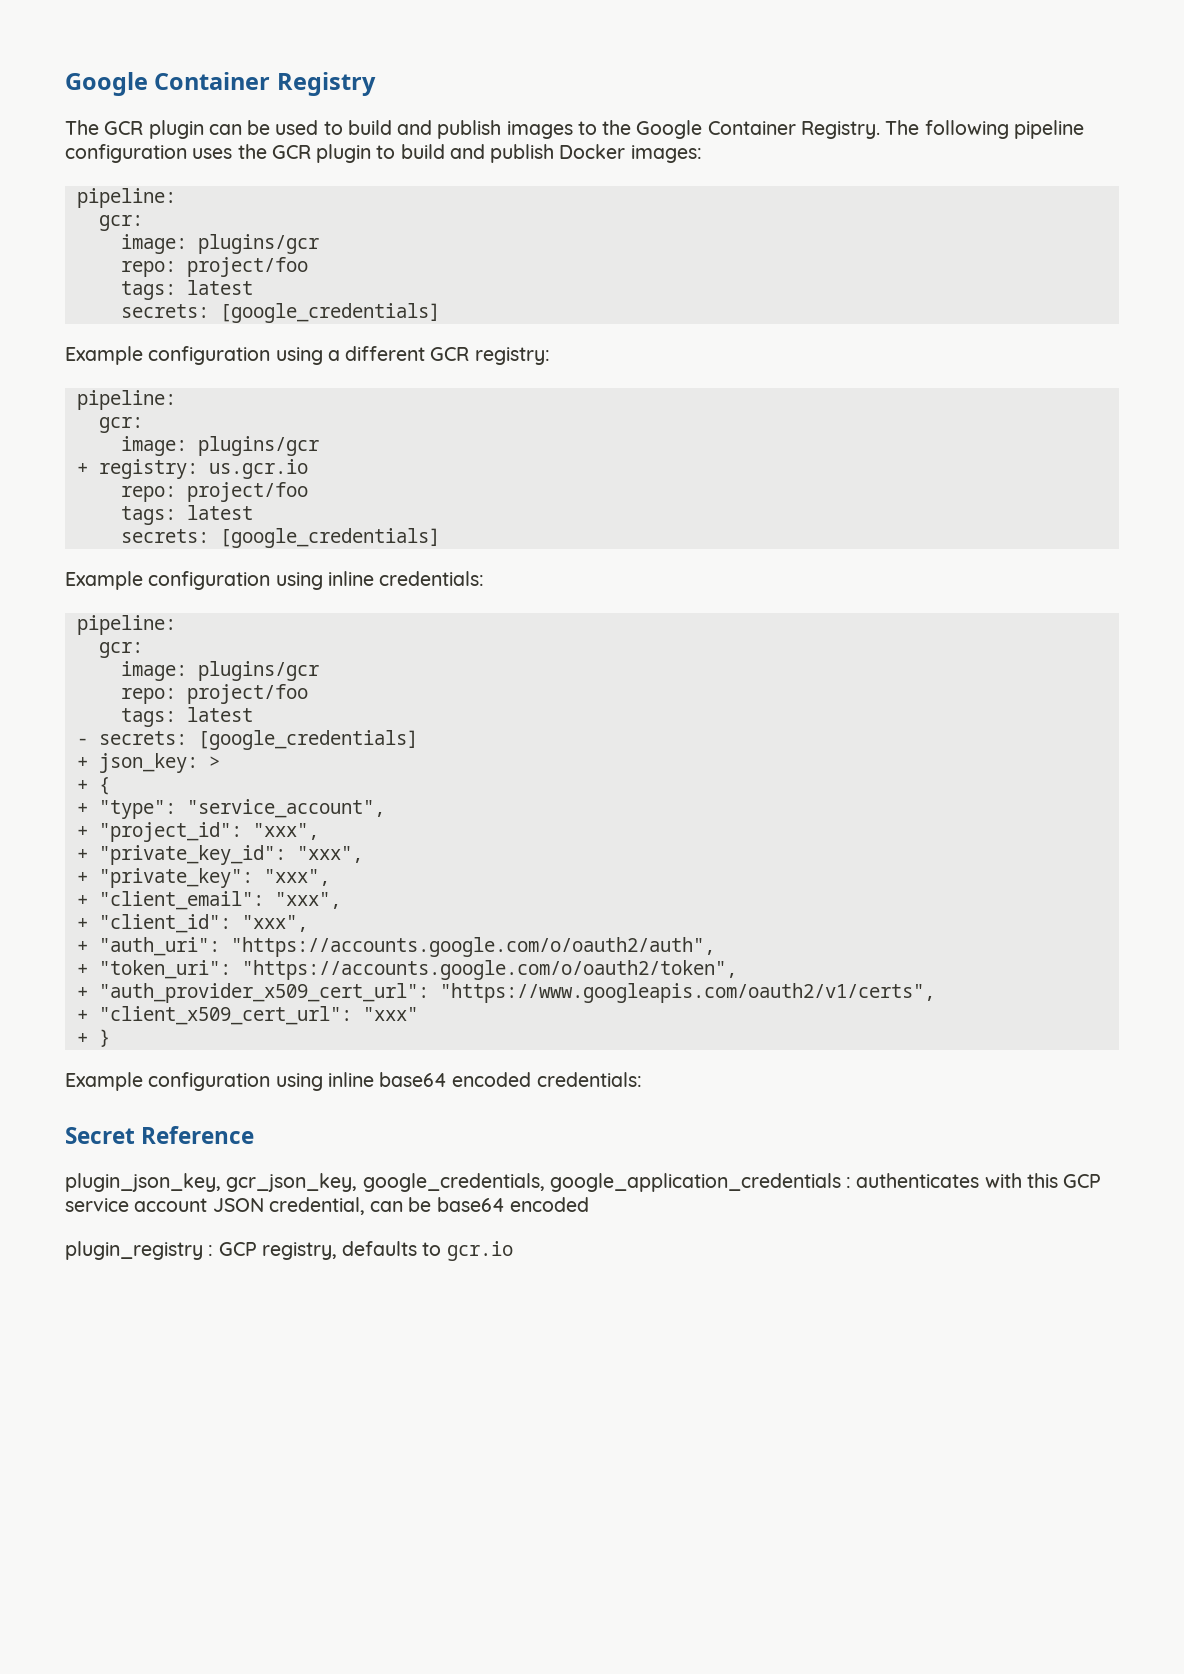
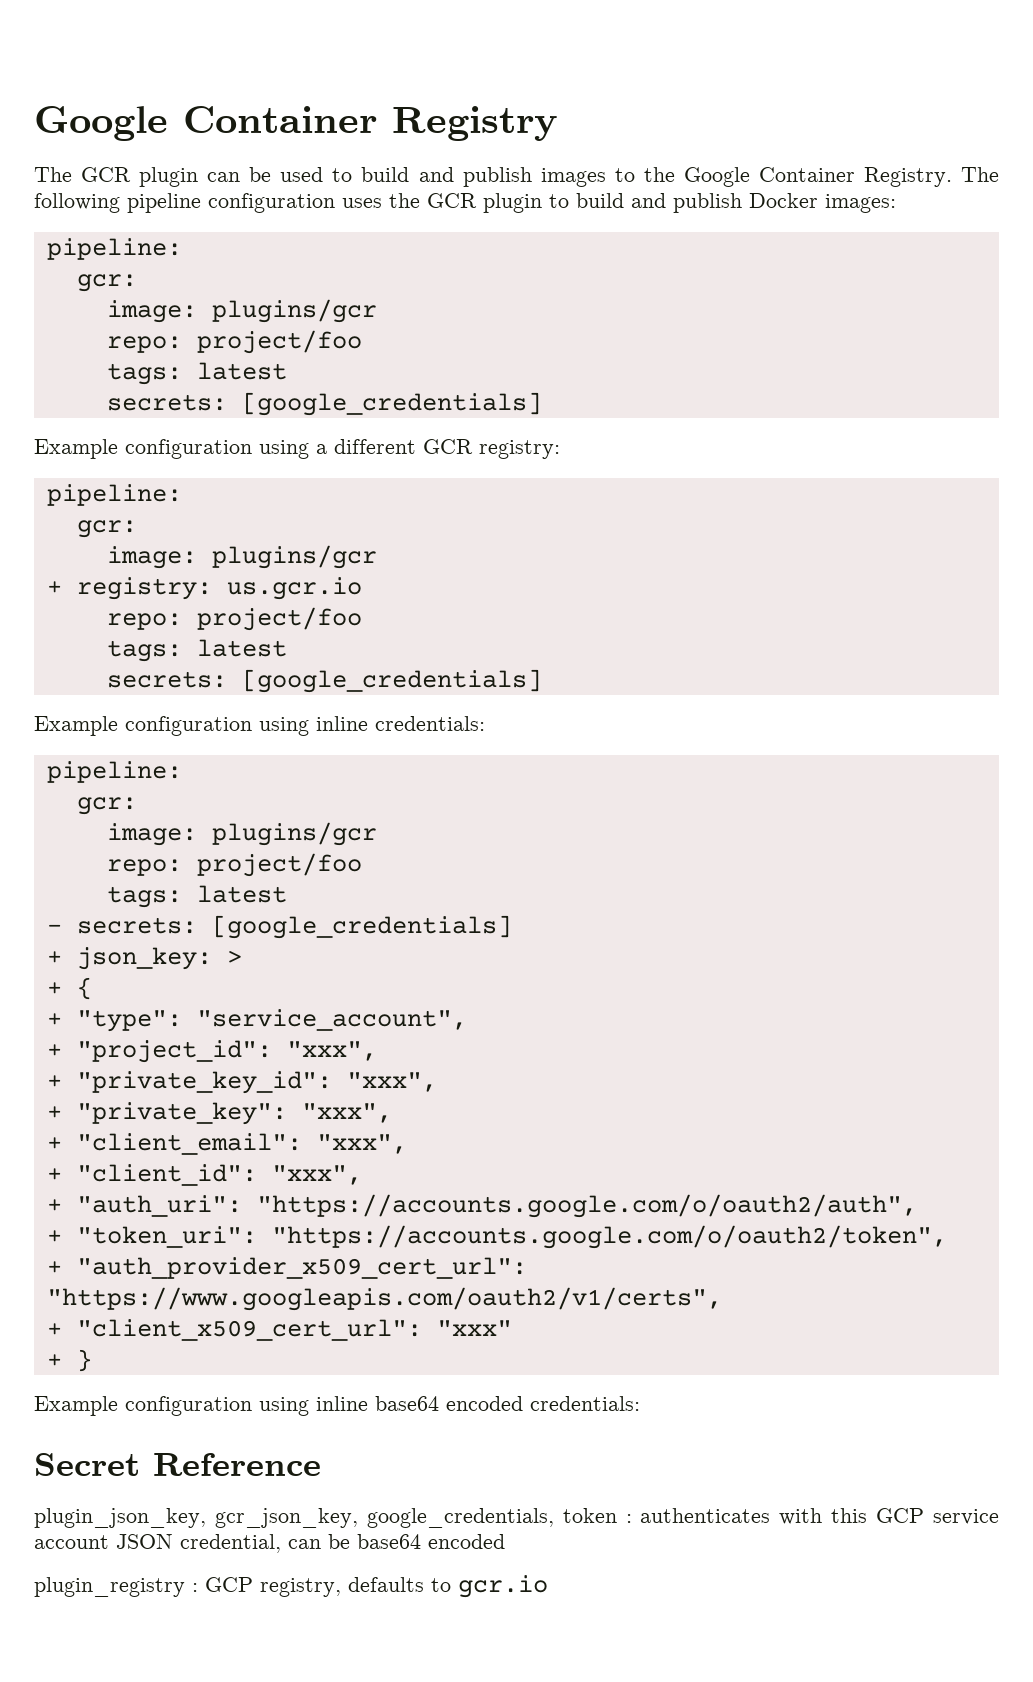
- plugin_json_key, gcr_json_key, google_credentials, google_application_credentials : authenticates with this GCP service account JSON credential, can be base64 encoded
+ plugin_json_key, gcr_json_key, google_credentials, token : authenticates with this GCP service account JSON credential, can be base64 encoded

